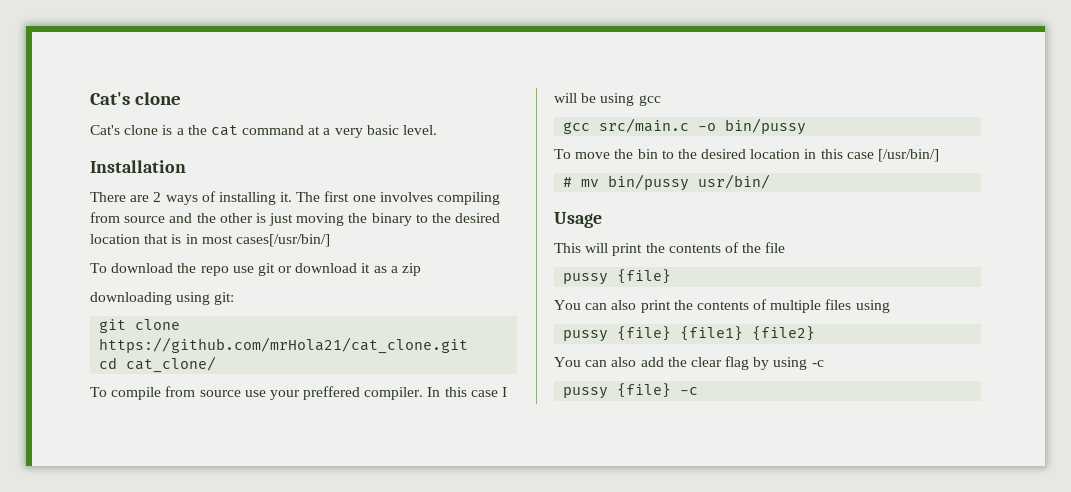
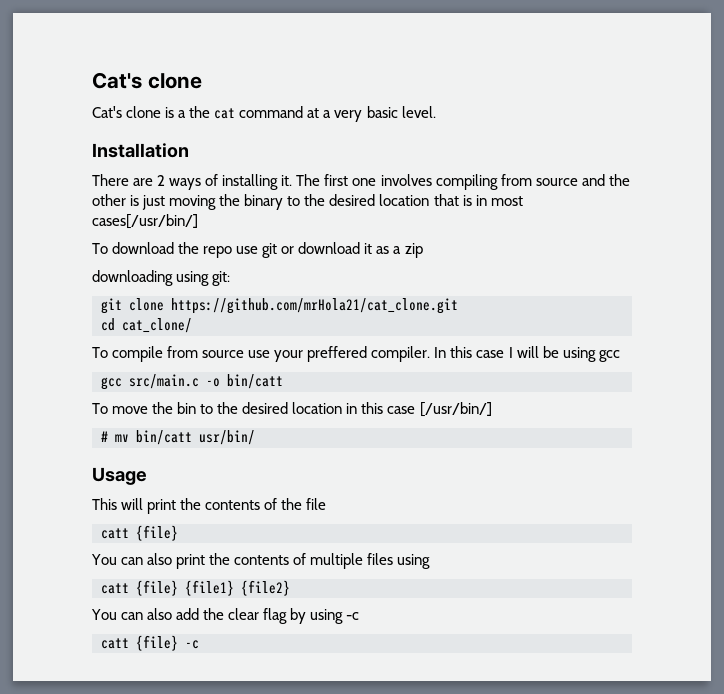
- gcc src/main.c -o bin/pussy
+ gcc src/main.c -o bin/catt
- # mv bin/pussy usr/bin/
+ # mv bin/catt usr/bin/
  This will print the contents of the file
- pussy {file}
+ catt {file}
- pussy {file} {file1} {file2}
+ catt {file} {file1} {file2}
- pussy {file} -c
+ catt {file} -c

